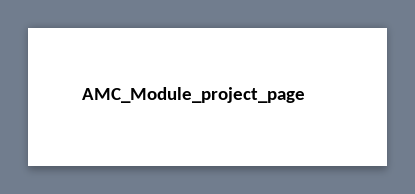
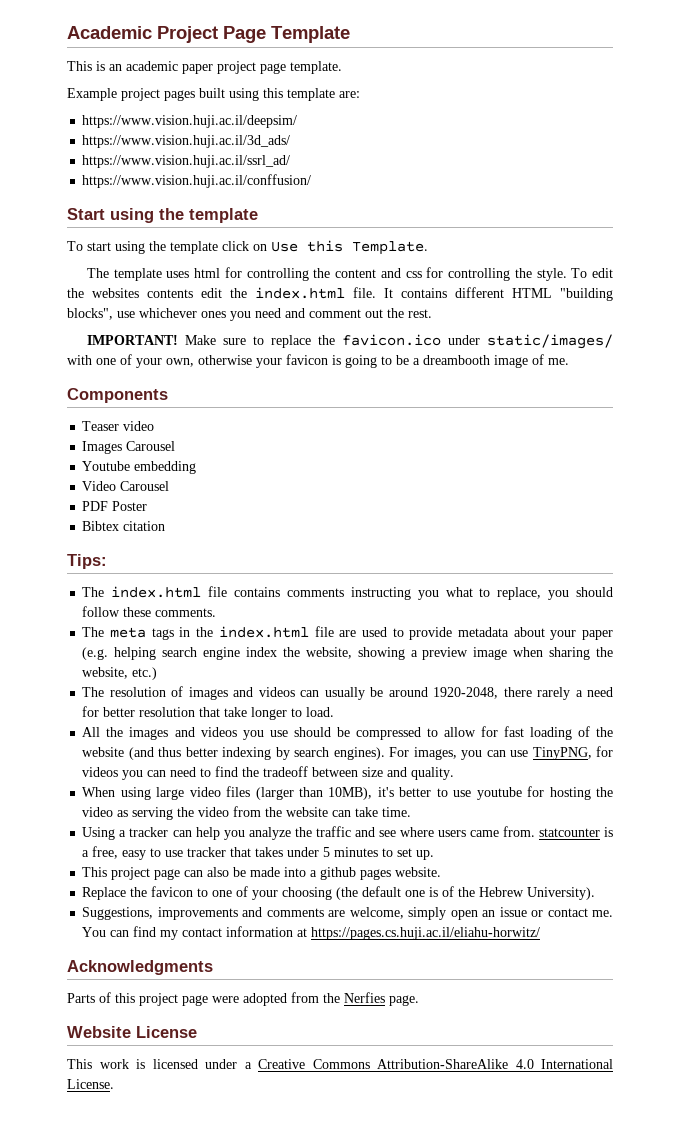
- AMC_Module_project_page
+ Academic Project Page Template
+ This is an academic paper project page template.
+ Example project pages built using this template are:
+ https://www.vision.huji.ac.il/deepsim/
+ https://www.vision.huji.ac.il/3d_ads/
+ https://www.vision.huji.ac.il/ssrl_ad/
+ https://www.vision.huji.ac.il/conffusion/
+ Start using the template
+ To start using the template click on Use this Template.
+ The template uses html for controlling the content and css for controlling the style. To edit the websites contents edit the index.html file. It contains different HTML "building blocks", use whichever ones you need and comment out the rest.
+ IMPORTANT! Make sure to replace the favicon.ico under static/images/ with one of your own, otherwise your favicon is going to be a dreambooth image of me.
+ Components
+ Teaser video
+ Images Carousel
+ Youtube embedding
+ Video Carousel
+ PDF Poster
+ Bibtex citation
+ Tips:
+ The index.html file contains comments instructing you what to replace, you should follow these comments.
+ The meta tags in the index.html file are used to provide metadata about your paper (e.g. helping search engine index the website, showing a preview image when sharing the website, etc.)
+ The resolution of images and videos can usually be around 1920-2048, there rarely a need for better resolution that take longer to load.
+ All the images and videos you use should be compressed to allow for fast loading of the website (and thus better indexing by search engines). For images, you can use TinyPNG, for videos you can need to find the tradeoff between size and quality.
+ When using large video files (larger than 10MB), it's better to use youtube for hosting the video as serving the video from the website can take time.
+ Using a tracker can help you analyze the traffic and see where users came from. statcounter is a free, easy to use tracker that takes under 5 minutes to set up.
+ This project page can also be made into a github pages website.
+ Replace the favicon to one of your choosing (the default one is of the Hebrew University).
+ Suggestions, improvements and comments are welcome, simply open an issue or contact me. You can find my contact information at https://pages.cs.huji.ac.il/eliahu-horwitz/
+ Acknowledgments
+ Parts of this project page were adopted from the Nerfies page.
+ Website License
+ This work is licensed under a Creative Commons Attribution-ShareAlike 4.0 International License.

